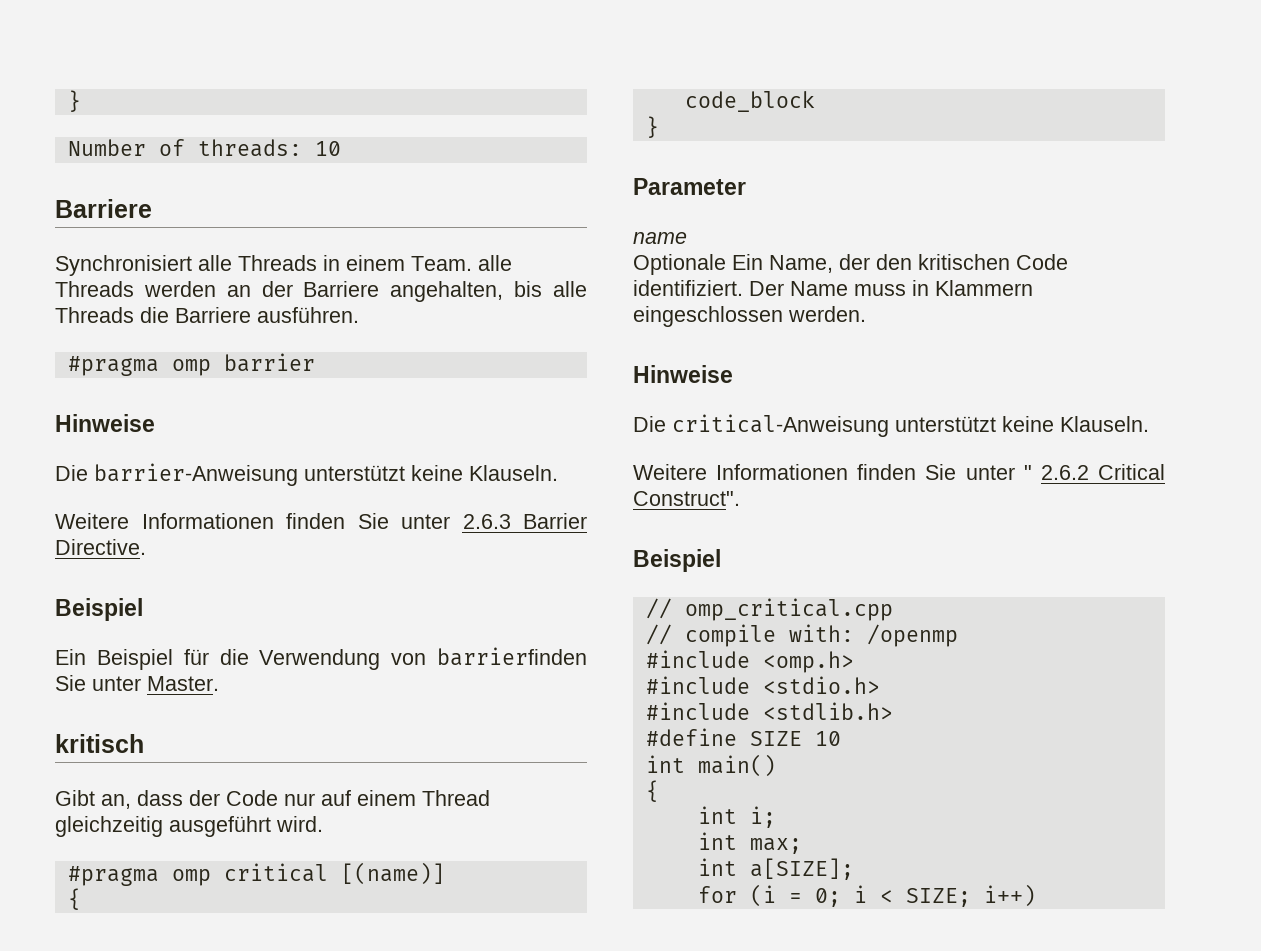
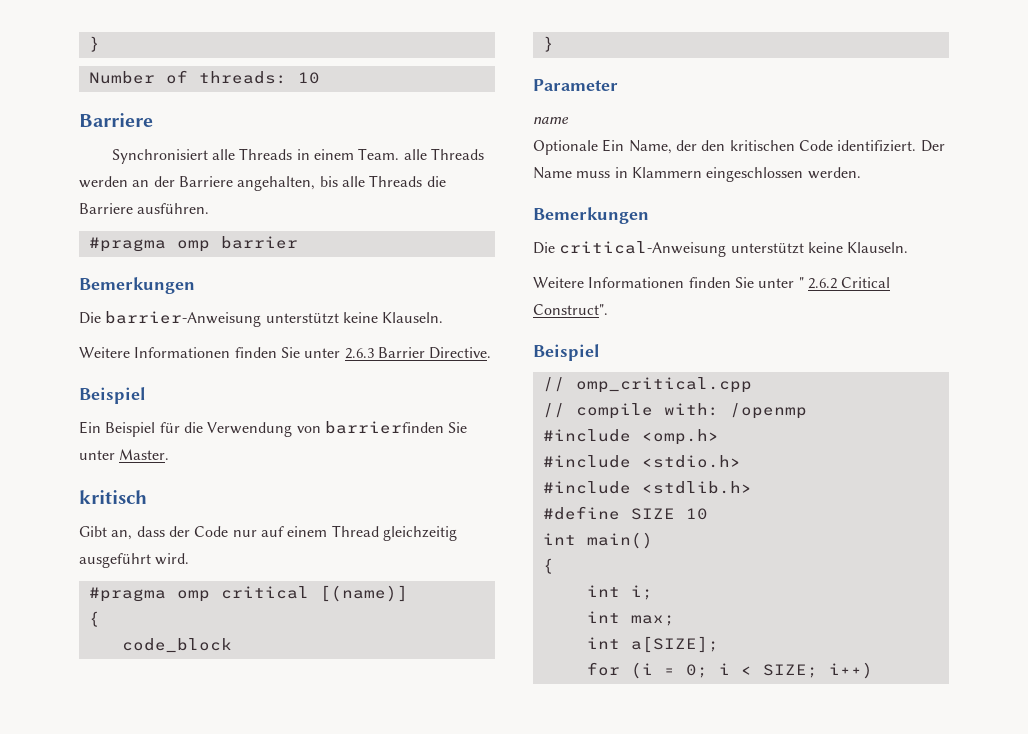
  #pragma omp barrier
- Hinweise
+ Bemerkungen
  Der Name muss in Klammern eingeschlossen werden.
- Hinweise
+ Bemerkungen

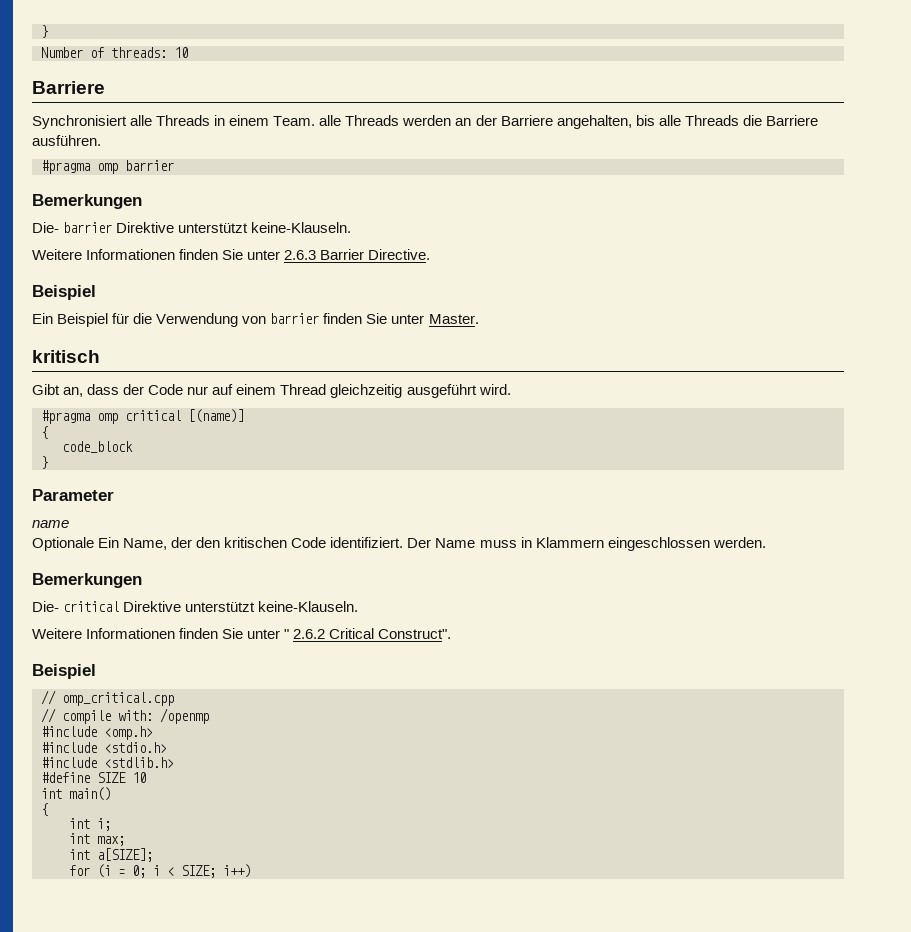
- Die barrier-Anweisung unterstützt keine Klauseln.
+ Die- barrier Direktive unterstützt keine-Klauseln.
- Ein Beispiel für die Verwendung von barrierfinden Sie unter Master.
+ Ein Beispiel für die Verwendung von barrier finden Sie unter Master.
- Die critical-Anweisung unterstützt keine Klauseln.
+ Die- critical Direktive unterstützt keine-Klauseln.

